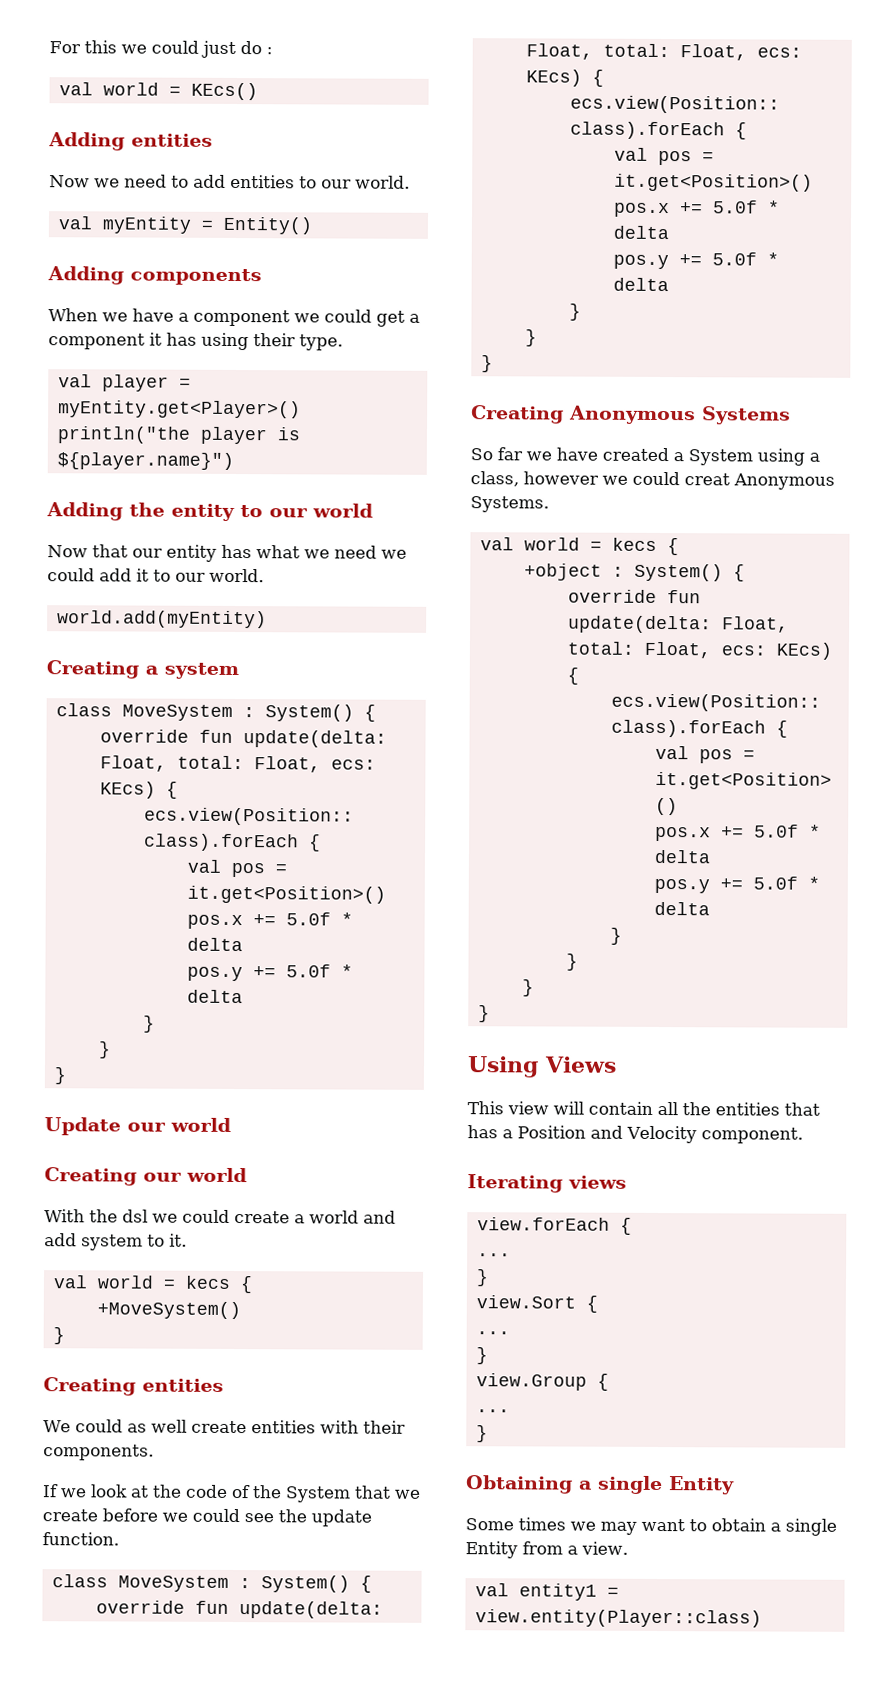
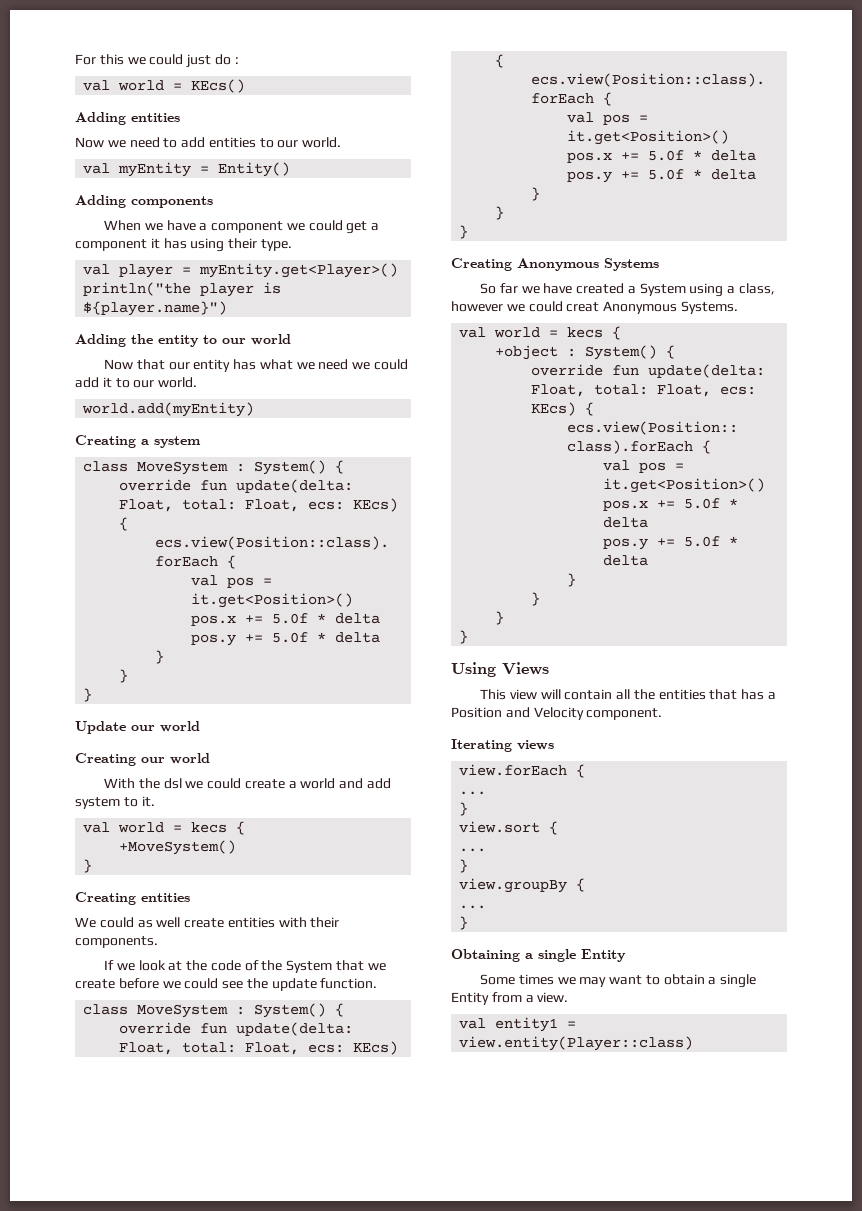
- view.Sort {
+ view.sort {
  ...
  }
- view.Group {
+ view.groupBy {

